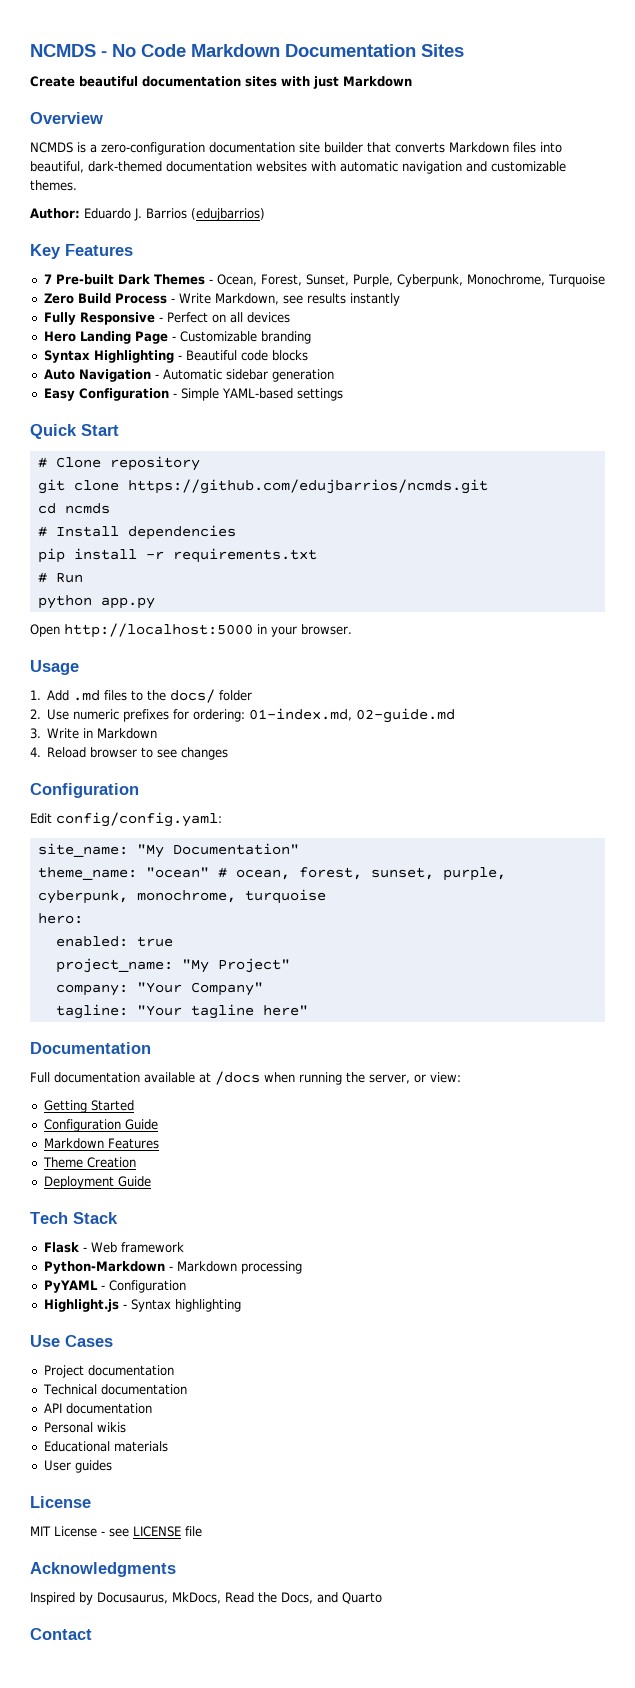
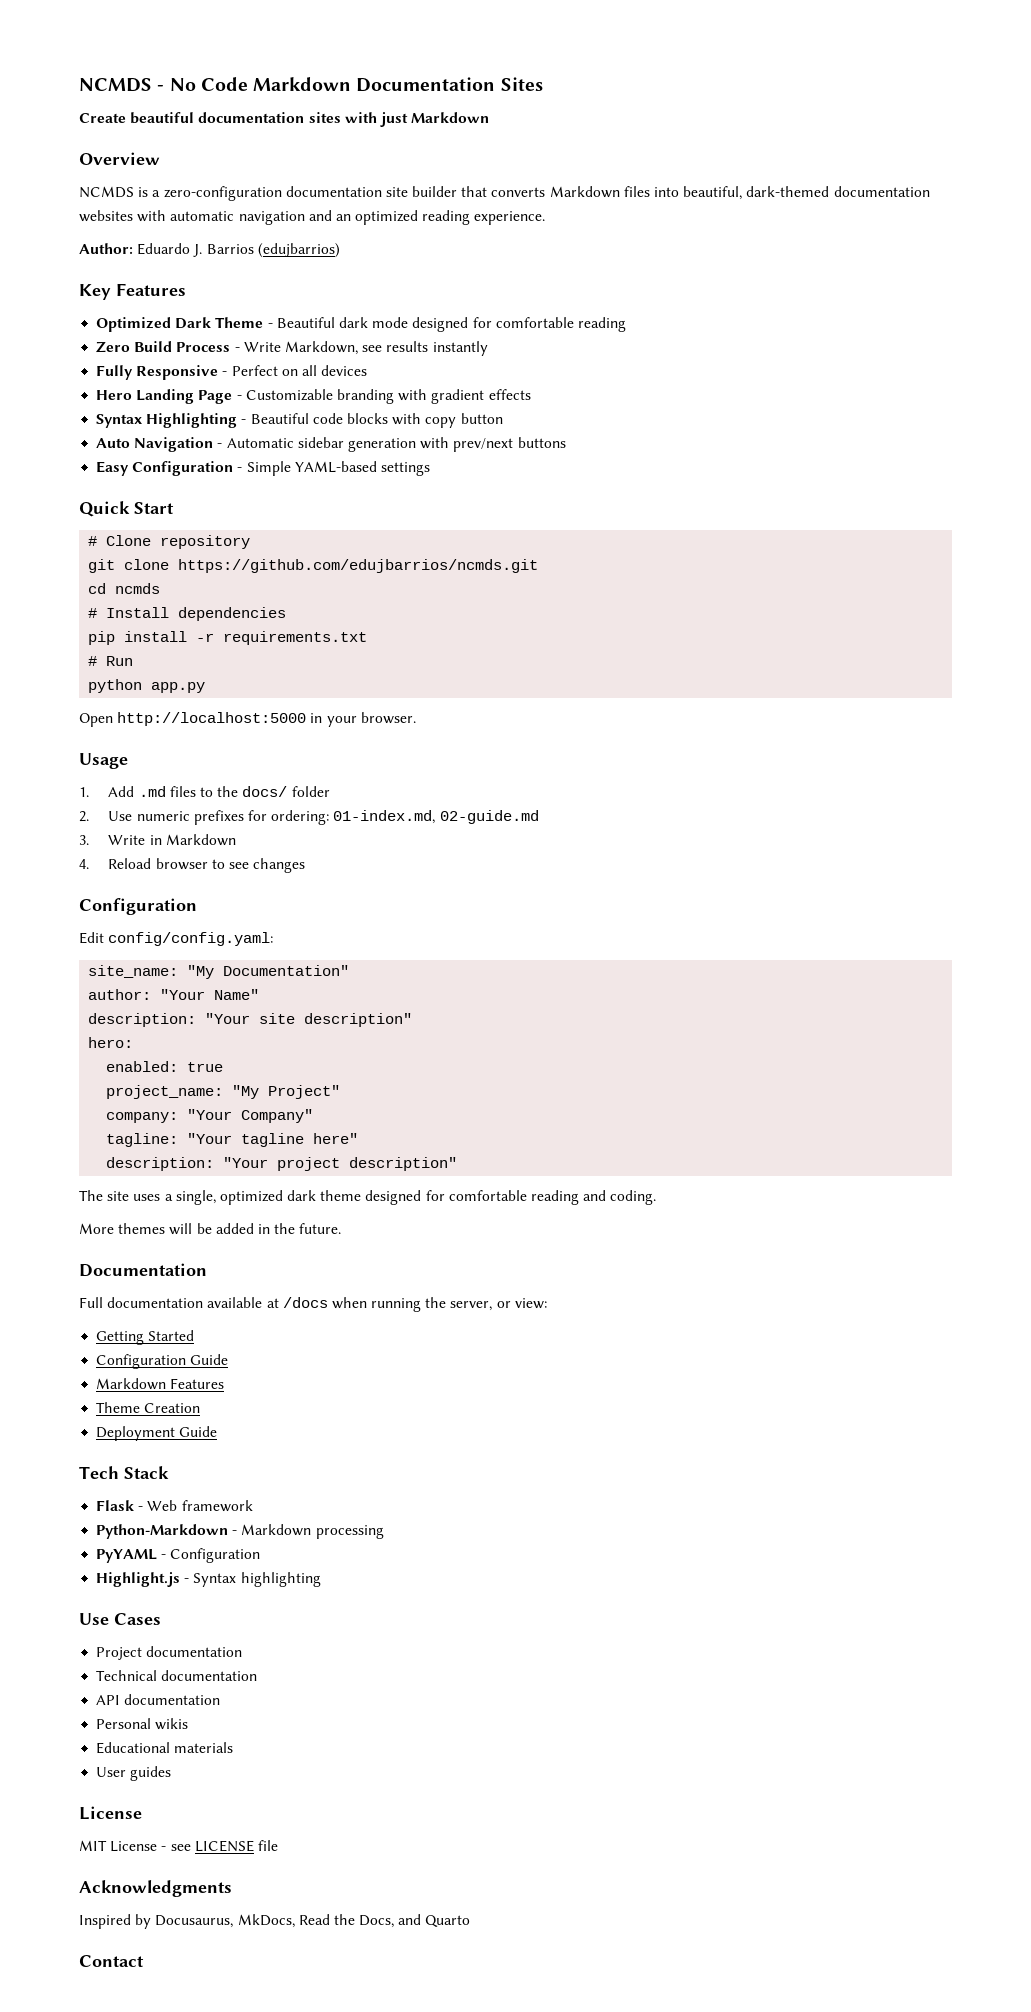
- NCMDS is a zero-configuration documentation site builder that converts Markdown files into beautiful, dark-themed documentation websites with automatic navigation and customizable themes.
+ NCMDS is a zero-configuration documentation site builder that converts Markdown files into beautiful, dark-themed documentation websites with automatic navigation and an optimized reading experience.
- 7 Pre-built Dark Themes - Ocean, Forest, Sunset, Purple, Cyberpunk, Monochrome, Turquoise
+ Optimized Dark Theme - Beautiful dark mode designed for comfortable reading
- Hero Landing Page - Customizable branding
+ Hero Landing Page - Customizable branding with gradient effects
- Syntax Highlighting - Beautiful code blocks
+ Syntax Highlighting - Beautiful code blocks with copy button
- Auto Navigation - Automatic sidebar generation
+ Auto Navigation - Automatic sidebar generation with prev/next buttons
- theme_name: "ocean" # ocean, forest, sunset, purple, cyberpunk, monochrome, turquoise
+ author: "Your Name"
+ description: "Your site description"
+ description: "Your project description"
+ The site uses a single, optimized dark theme designed for comfortable reading and coding.
+ More themes will be added in the future.

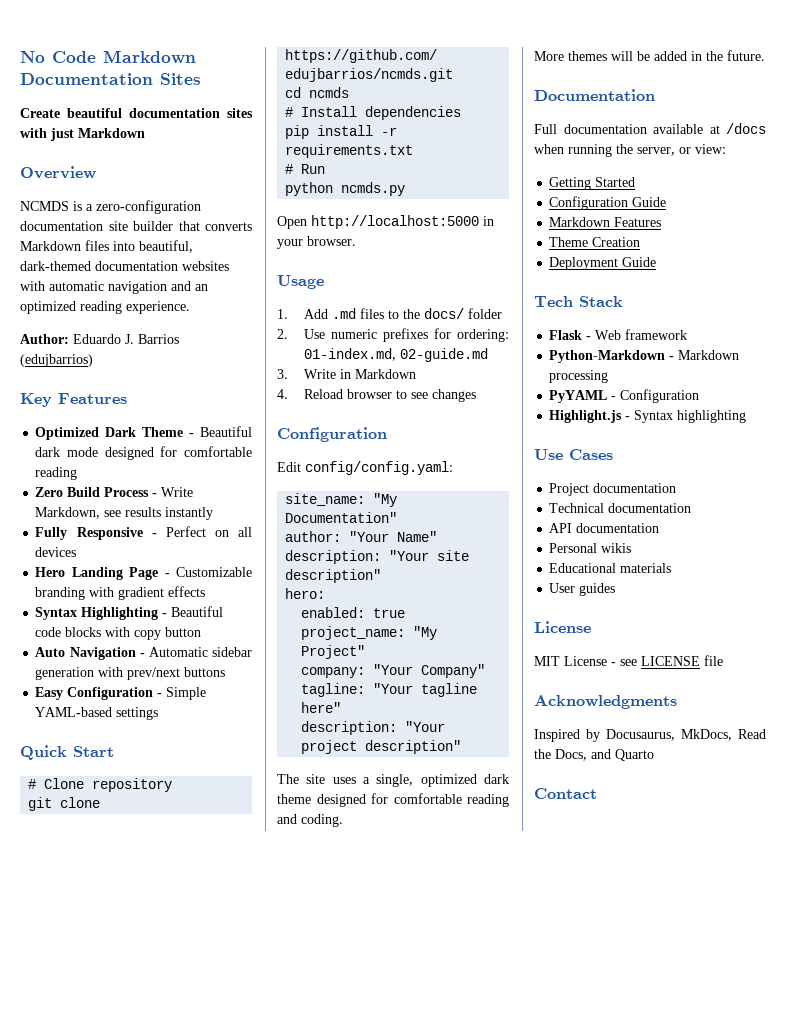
- NCMDS - No Code Markdown Documentation Sites
+ No Code Markdown Documentation Sites
- python app.py
+ python ncmds.py

